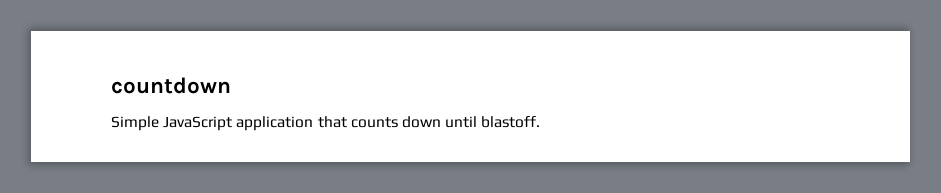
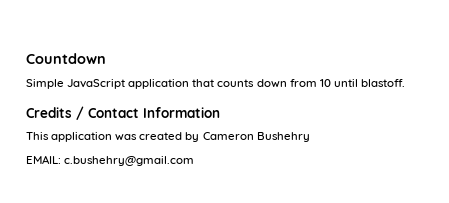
- countdown
+ Countdown
- Simple JavaScript application that counts down until blastoff.
+ Simple JavaScript application that counts down from 10 until blastoff.
+ Credits / Contact Information
+ This application was created by Cameron Bushehry
+ EMAIL: c.bushehry@gmail.com

